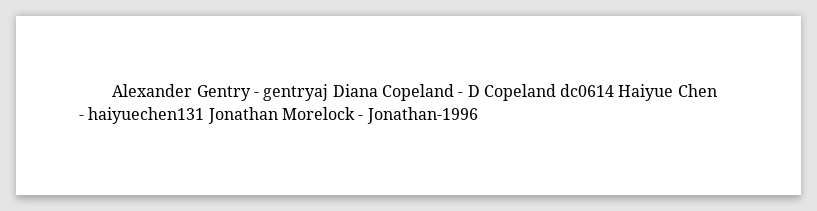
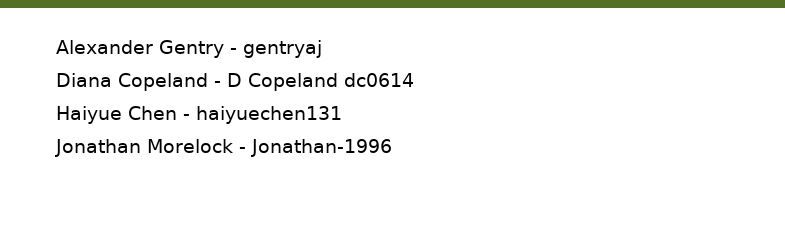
- Alexander Gentry - gentryaj Diana Copeland - D Copeland dc0614 Haiyue Chen - haiyuechen131 Jonathan Morelock - Jonathan-1996
+ Alexander Gentry - gentryaj
+ Diana Copeland - D Copeland dc0614
+ Haiyue Chen - haiyuechen131
+ Jonathan Morelock - Jonathan-1996

